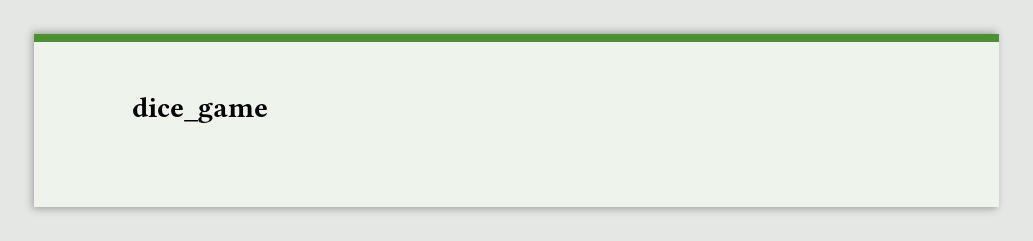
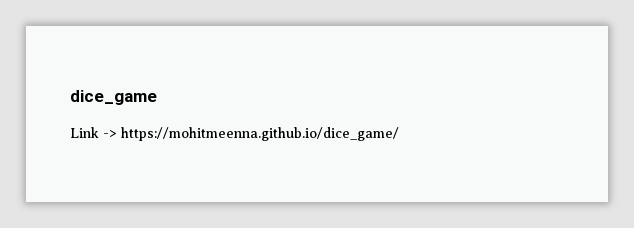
+ Link -> https://mohitmeenna.github.io/dice_game/

